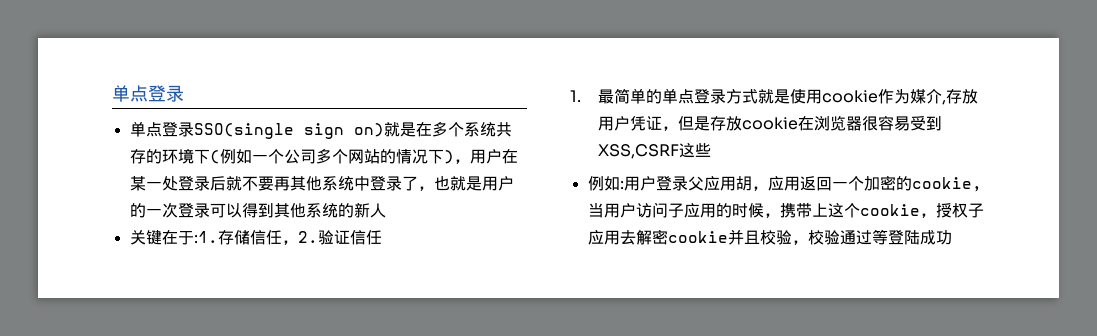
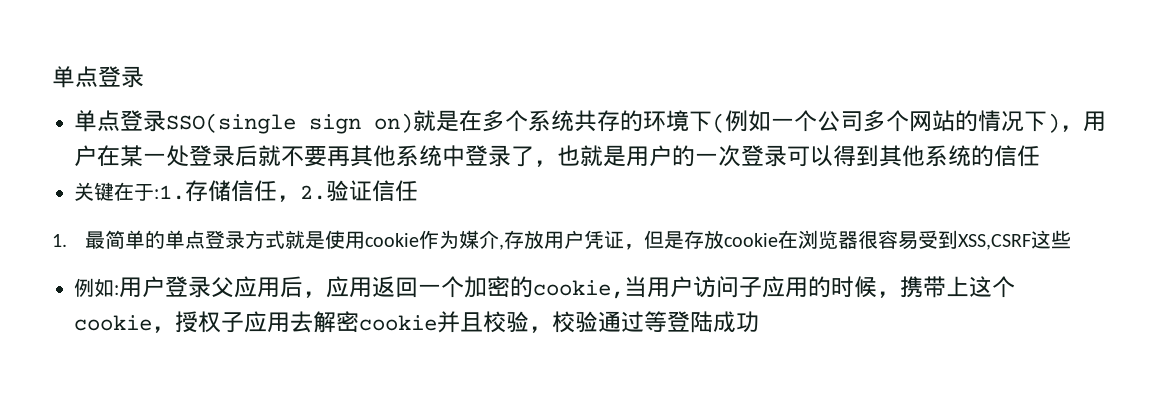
- 单点登录SSO(single sign on)就是在多个系统共存的环境下(例如一个公司多个网站的情况下)，用户在某一处登录后就不要再其他系统中登录了，也就是用户的一次登录可以得到其他系统的新人
+ 单点登录SSO(single sign on)就是在多个系统共存的环境下(例如一个公司多个网站的情况下)，用户在某一处登录后就不要再其他系统中登录了，也就是用户的一次登录可以得到其他系统的信任
- 例如:用户登录父应用胡，应用返回一个加密的cookie,当用户访问子应用的时候，携带上这个cookie，授权子应用去解密cookie并且校验，校验通过等登陆成功
+ 例如:用户登录父应用后，应用返回一个加密的cookie,当用户访问子应用的时候，携带上这个cookie，授权子应用去解密cookie并且校验，校验通过等登陆成功

